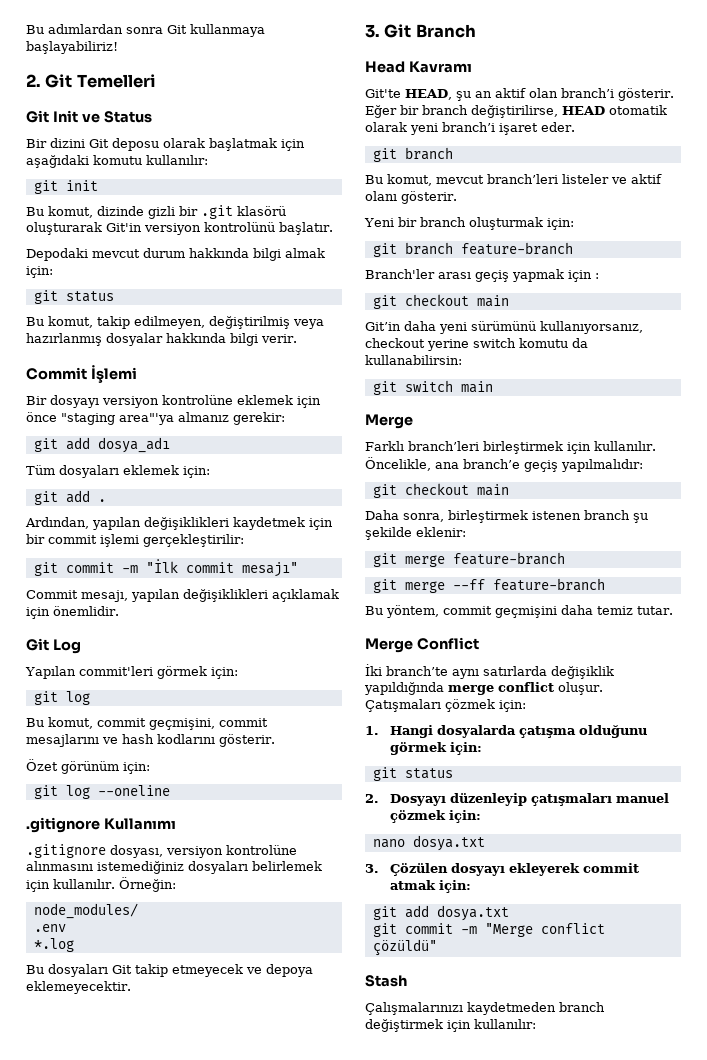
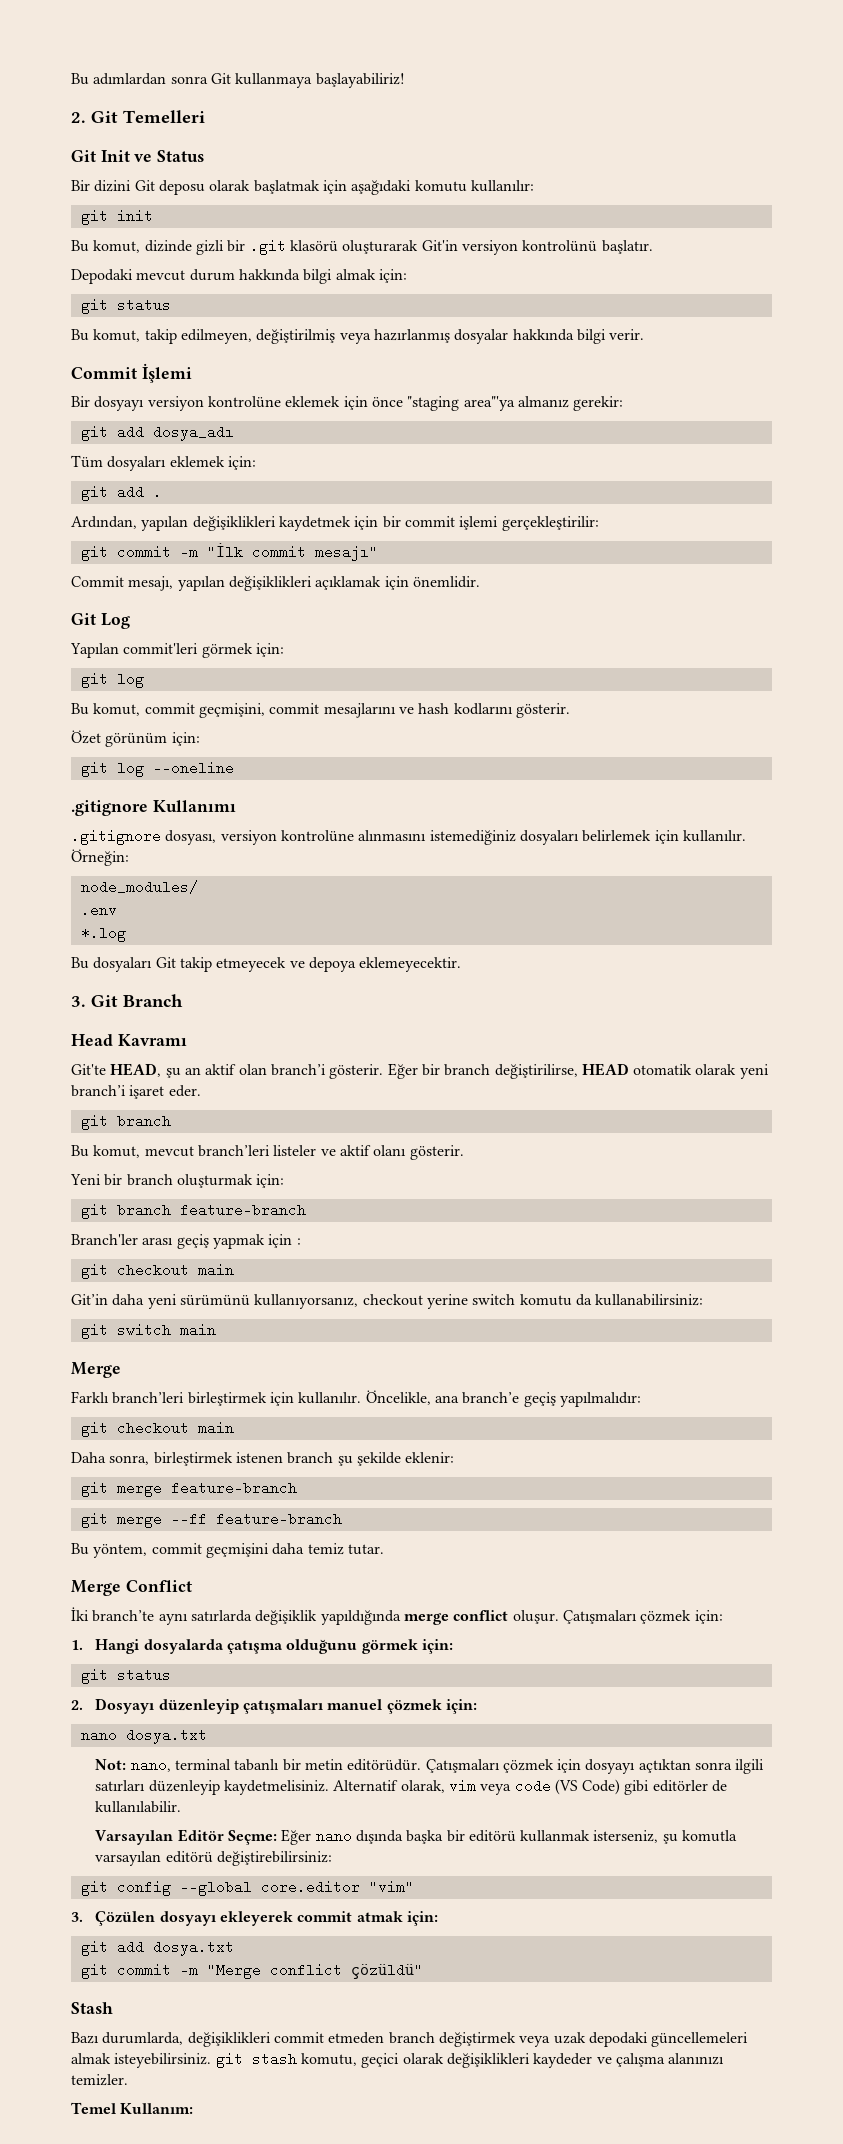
- Git’in daha yeni sürümünü kullanıyorsanız, checkout yerine switch komutu da kullanabilirsin:
+ Git’in daha yeni sürümünü kullanıyorsanız, checkout yerine switch komutu da kullanabilirsiniz:
+ Not: nano, terminal tabanlı bir metin editörüdür. Çatışmaları çözmek için dosyayı açtıktan sonra ilgili satırları düzenleyip kaydetmelisiniz. Alternatif olarak, vim veya code (VS Code) gibi editörler de kullanılabilir.
+ Varsayılan Editör Seçme: Eğer nano dışında başka bir editörü kullanmak isterseniz, şu komutla varsayılan editörü değiştirebilirsiniz:
+ git config --global core.editor "vim"
- Çalışmalarınızı kaydetmeden branch değiştirmek için kullanılır:
+ Bazı durumlarda, değişiklikleri commit etmeden branch değiştirmek veya uzak depodaki güncellemeleri almak isteyebilirsiniz. git stash komutu, geçici olarak değişiklikleri kaydeder ve çalışma alanınızı temizler.
+ Temel Kullanım:

